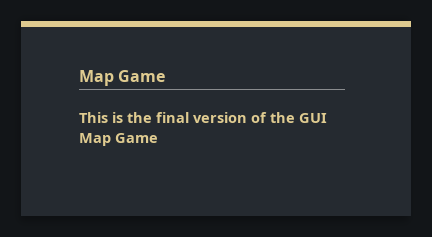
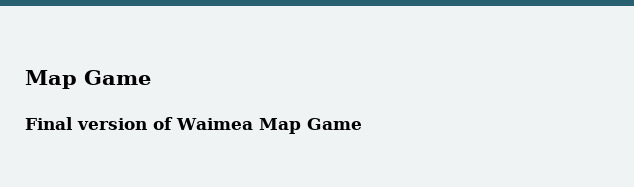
- This is the final version of the GUI Map Game
+ Final version of Waimea Map Game

